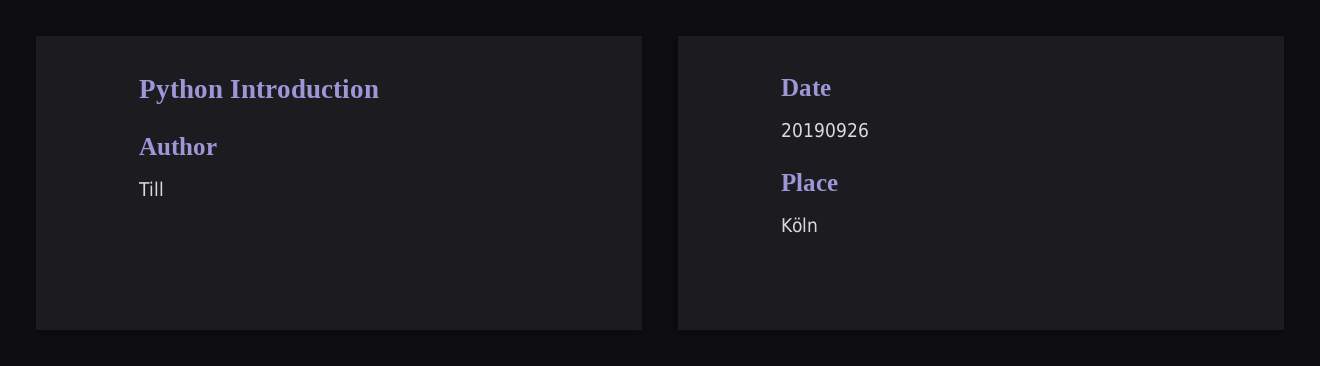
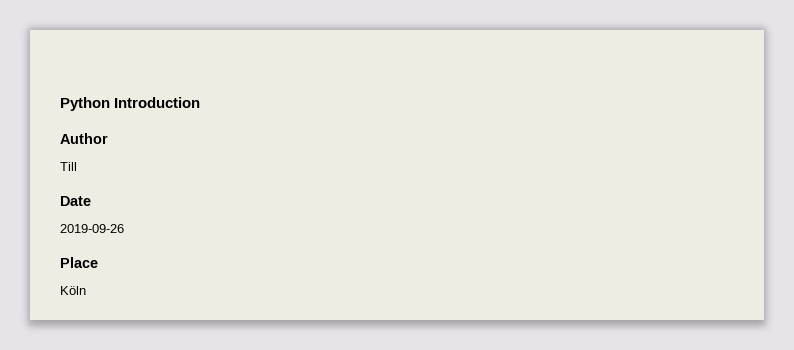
- 20190926
+ 2019-09-26

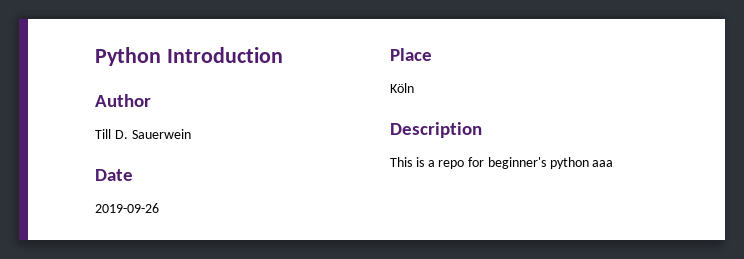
- Till
+ Till D. Sauerwein
+ Description
+ This is a repo for beginner's python aaa

